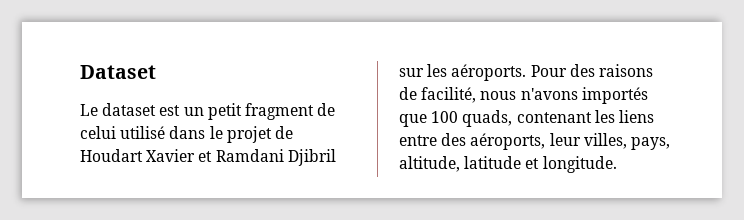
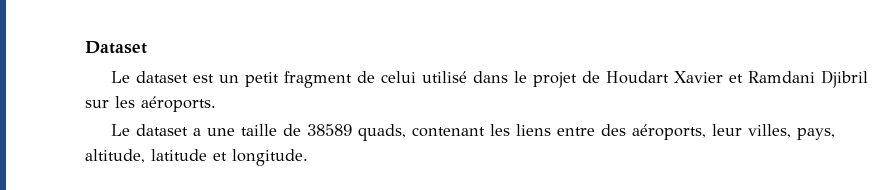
- Le dataset est un petit fragment de celui utilisé dans le projet de Houdart Xavier et Ramdani Djibril sur les aéroports. Pour des raisons de facilité, nous n'avons importés que 100 quads, contenant les liens entre des aéroports, leur villes, pays, altitude, latitude et longitude.
+ Le dataset est un petit fragment de celui utilisé dans le projet de Houdart Xavier et Ramdani Djibril sur les aéroports.
+ Le dataset a une taille de 38589 quads, contenant les liens entre des aéroports, leur villes, pays, altitude, latitude et longitude.

